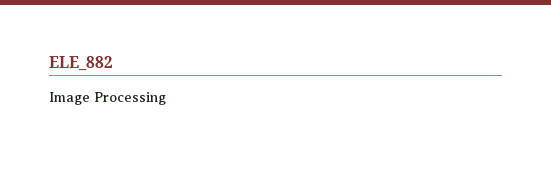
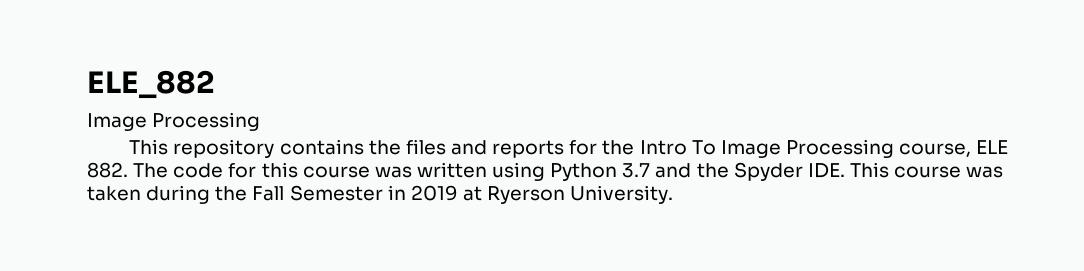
+ This repository contains the files and reports for the Intro To Image Processing course, ELE 882. The code for this course was written using Python 3.7 and the Spyder IDE. This course was taken during the Fall Semester in 2019 at Ryerson University.

